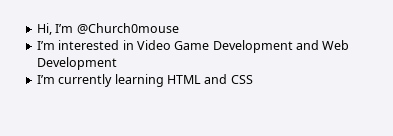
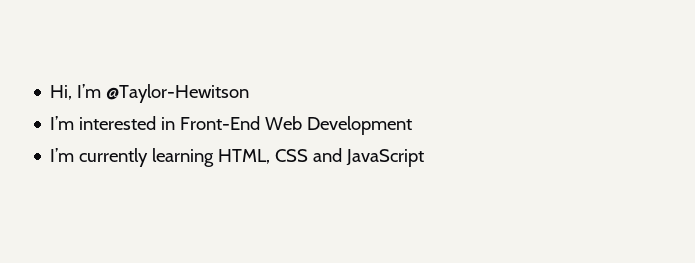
- Hi, I’m @Church0mouse
+ Hi, I’m @Taylor-Hewitson
- I’m interested in Video Game Development and Web Development
+ I’m interested in Front-End Web Development
- I’m currently learning HTML and CSS
+ I’m currently learning HTML, CSS and JavaScript

